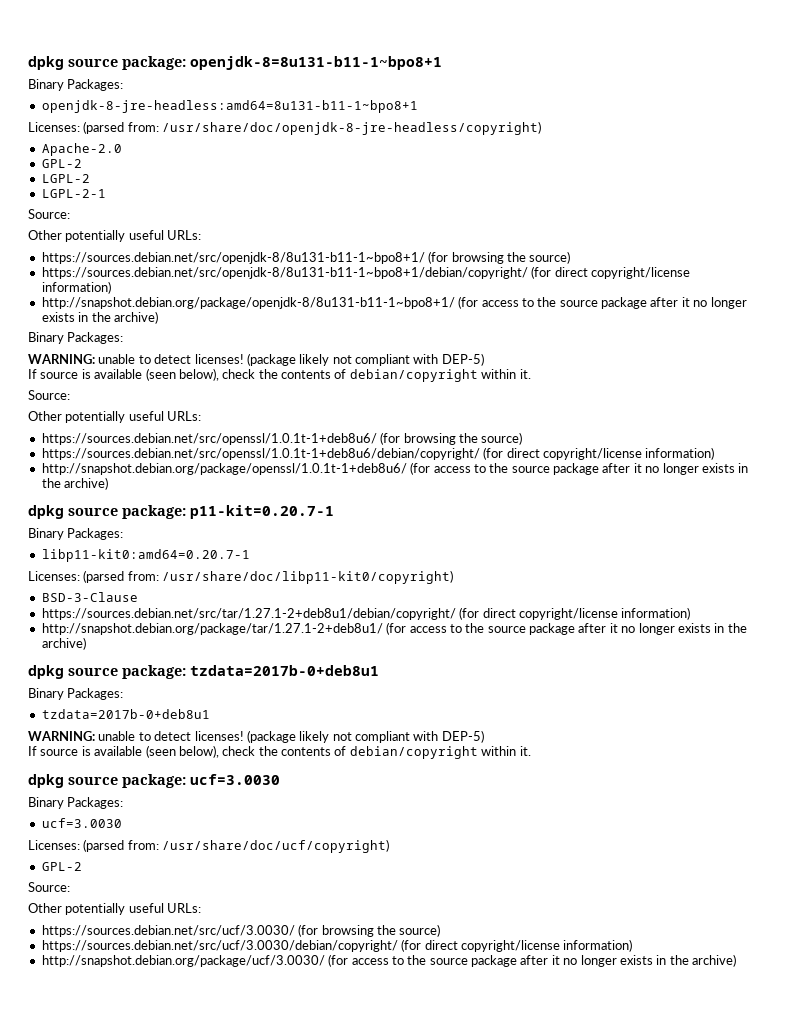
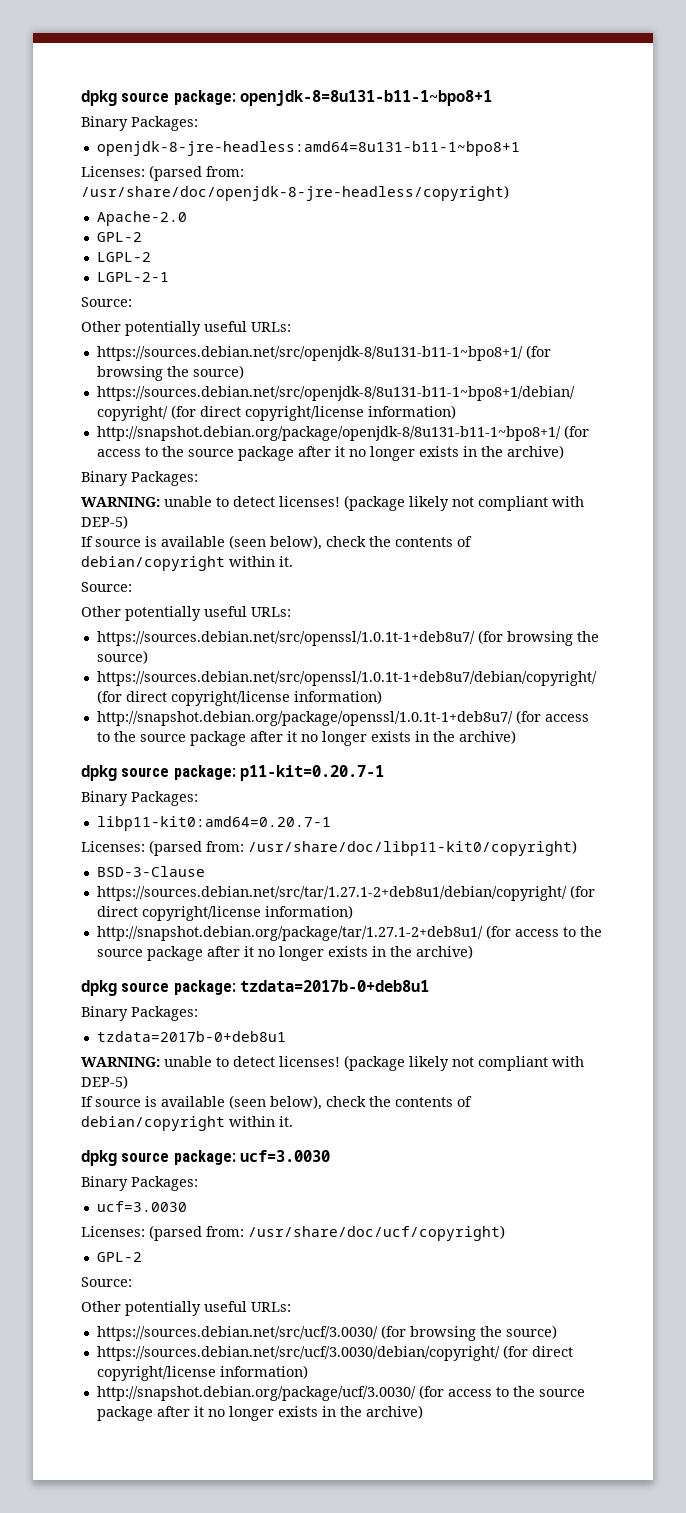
- https://sources.debian.net/src/openssl/1.0.1t-1+deb8u6/ (for browsing the source)
- https://sources.debian.net/src/openssl/1.0.1t-1+deb8u6/debian/copyright/ (for direct copyright/license information)
- http://snapshot.debian.org/package/openssl/1.0.1t-1+deb8u6/ (for access to the source package after it no longer exists in the archive)
+ https://sources.debian.net/src/openssl/1.0.1t-1+deb8u7/ (for browsing the source)
+ https://sources.debian.net/src/openssl/1.0.1t-1+deb8u7/debian/copyright/ (for direct copyright/license information)
+ http://snapshot.debian.org/package/openssl/1.0.1t-1+deb8u7/ (for access to the source package after it no longer exists in the archive)

